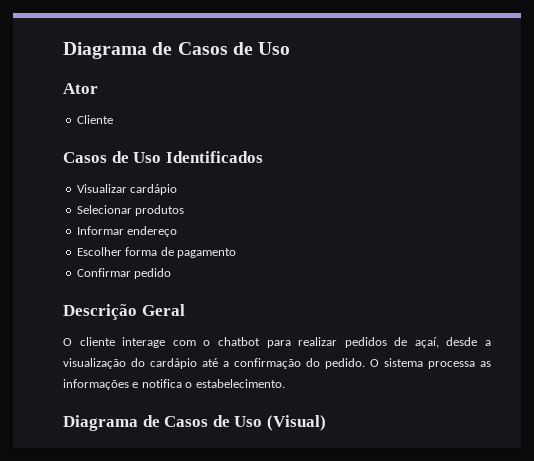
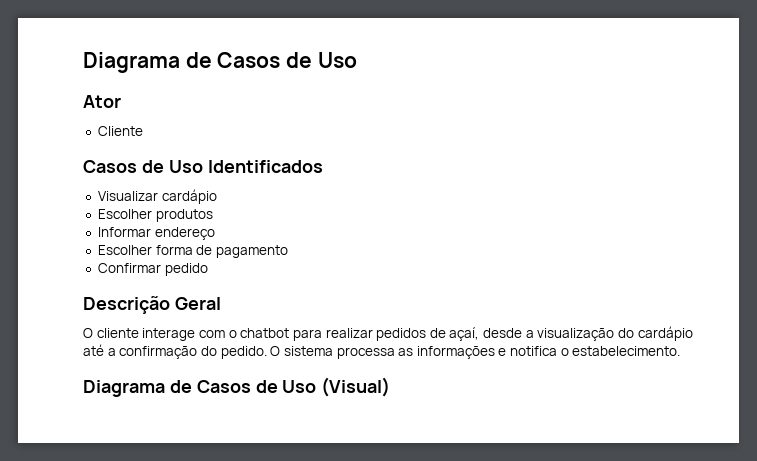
- Selecionar produtos
+ Escolher produtos

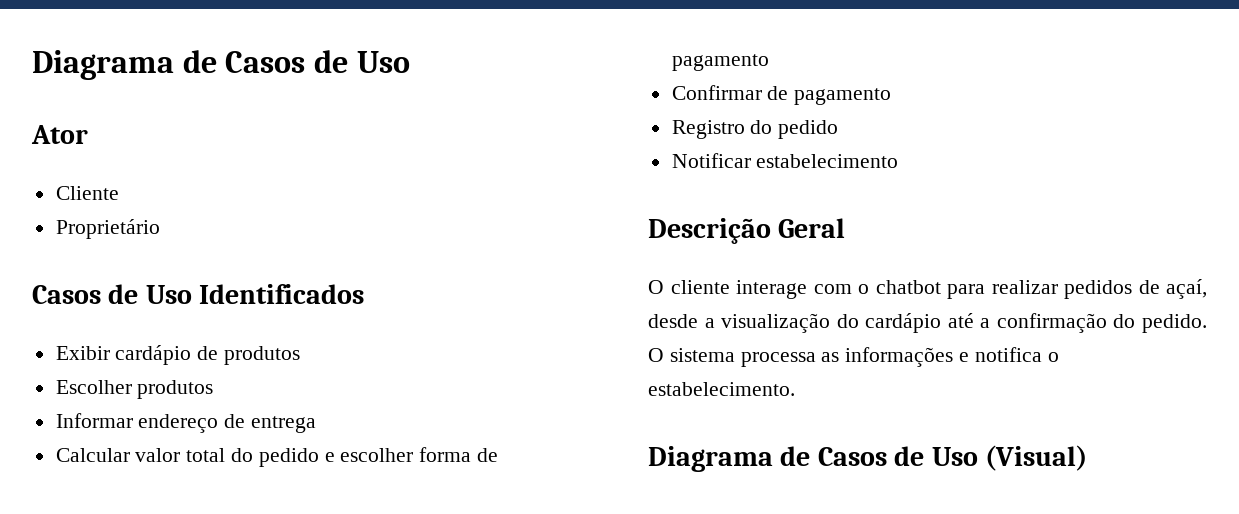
+ Proprietário
- Visualizar cardápio
+ Exibir cardápio de produtos
- Informar endereço
- Escolher forma de pagamento
+ Informar endereço de entrega
+ Calcular valor total do pedido e escolher forma de pagamento
- Confirmar pedido
+ Confirmar de pagamento
+ Registro do pedido
+ Notificar estabelecimento

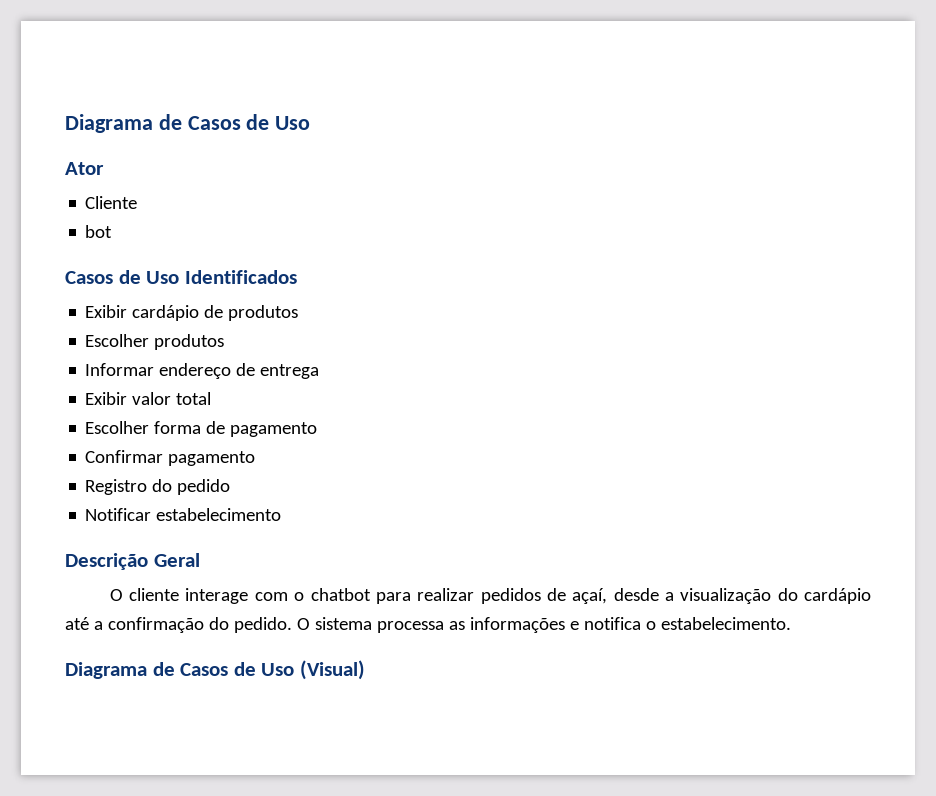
- Proprietário
+ bot
- Calcular valor total do pedido e escolher forma de pagamento
+ Exibir valor total
+ Escolher forma de pagamento
- Confirmar de pagamento
+ Confirmar pagamento

